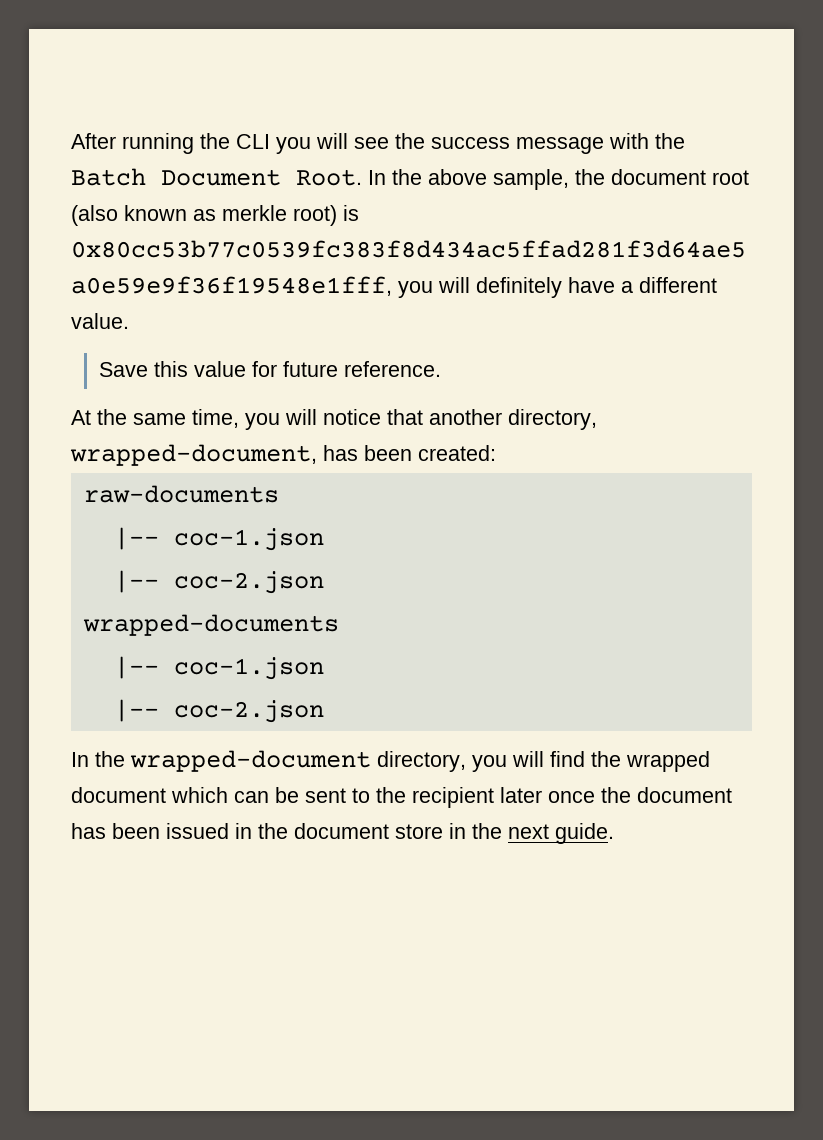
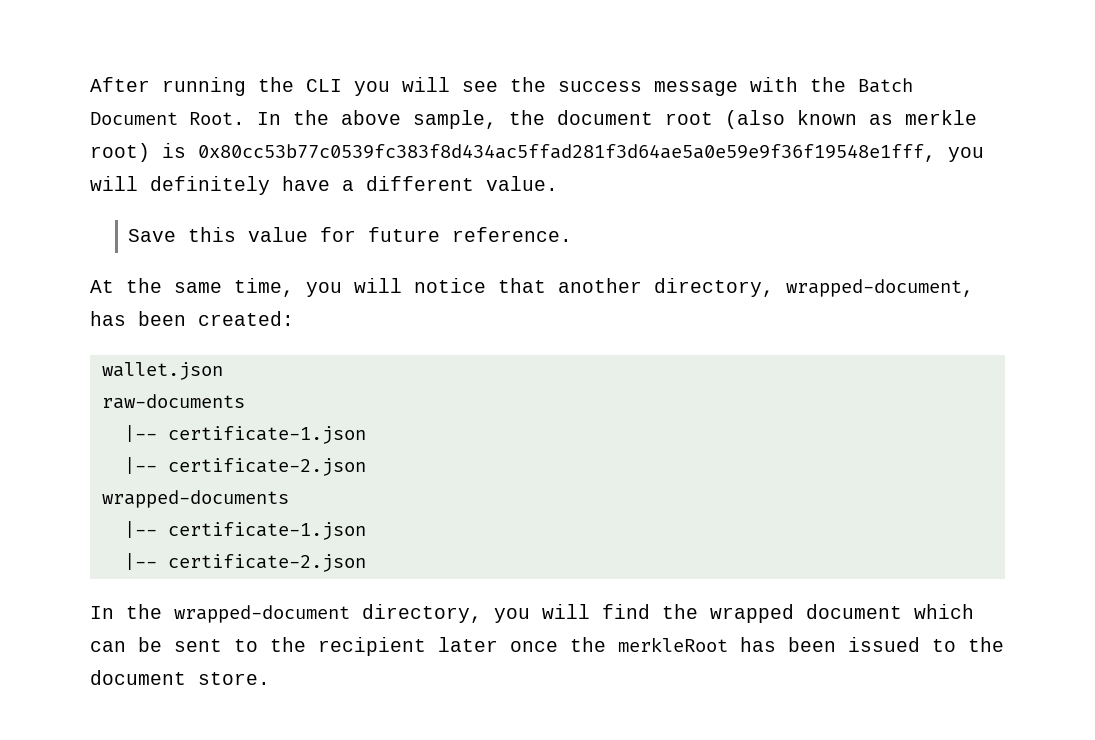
+ wallet.json
  raw-documents
- |-- coc-1.json
- |-- coc-2.json
+ |-- certificate-1.json
+ |-- certificate-2.json
  wrapped-documents
- |-- coc-1.json
- |-- coc-2.json
+ |-- certificate-1.json
+ |-- certificate-2.json
- In the wrapped-document directory, you will find the wrapped document which can be sent to the recipient later once the document has been issued in the document store in the next guide.
+ In the wrapped-document directory, you will find the wrapped document which can be sent to the recipient later once the merkleRoot has been issued to the document store.

